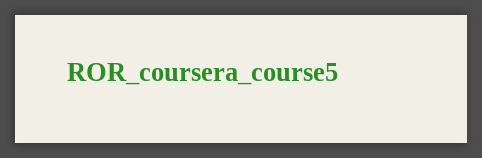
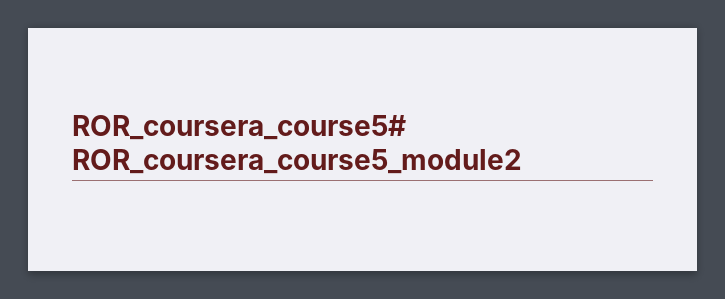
- ROR_coursera_course5
+ ROR_coursera_course5# ROR_coursera_course5_module2

